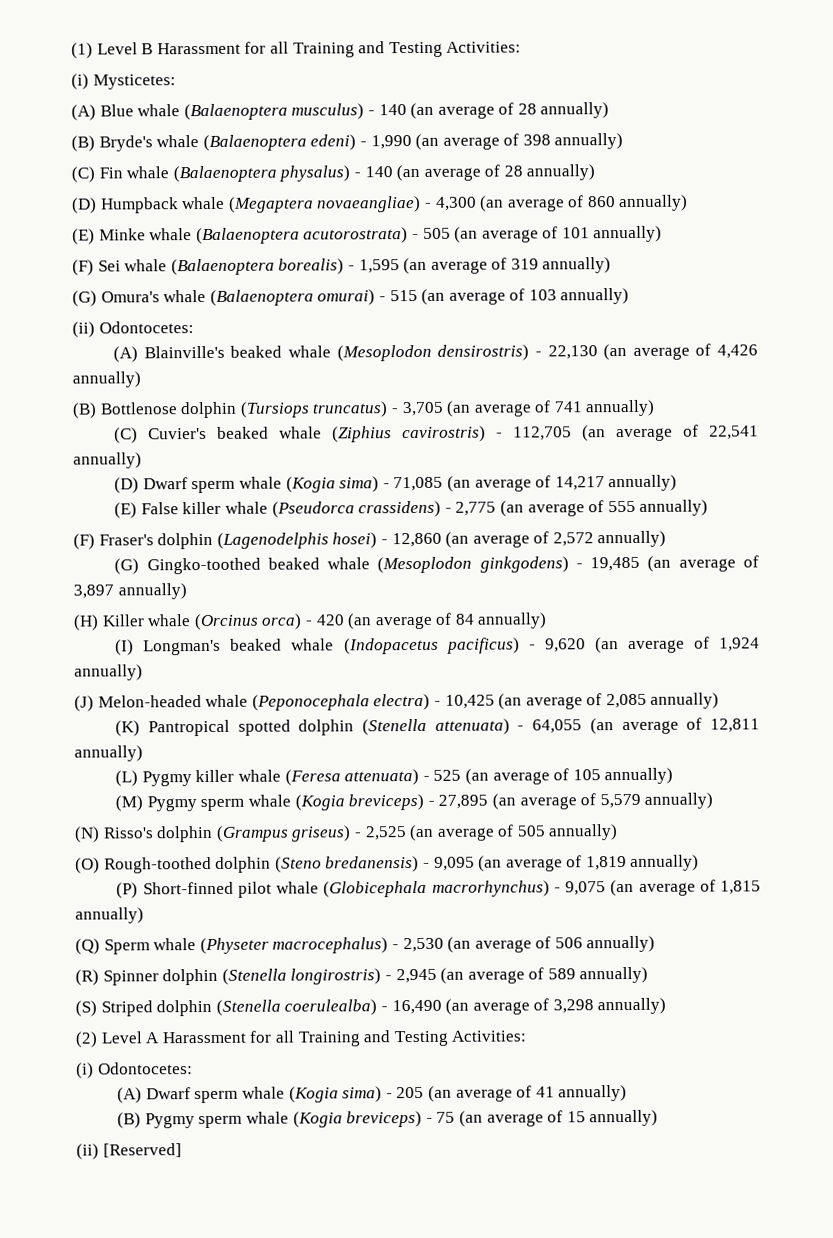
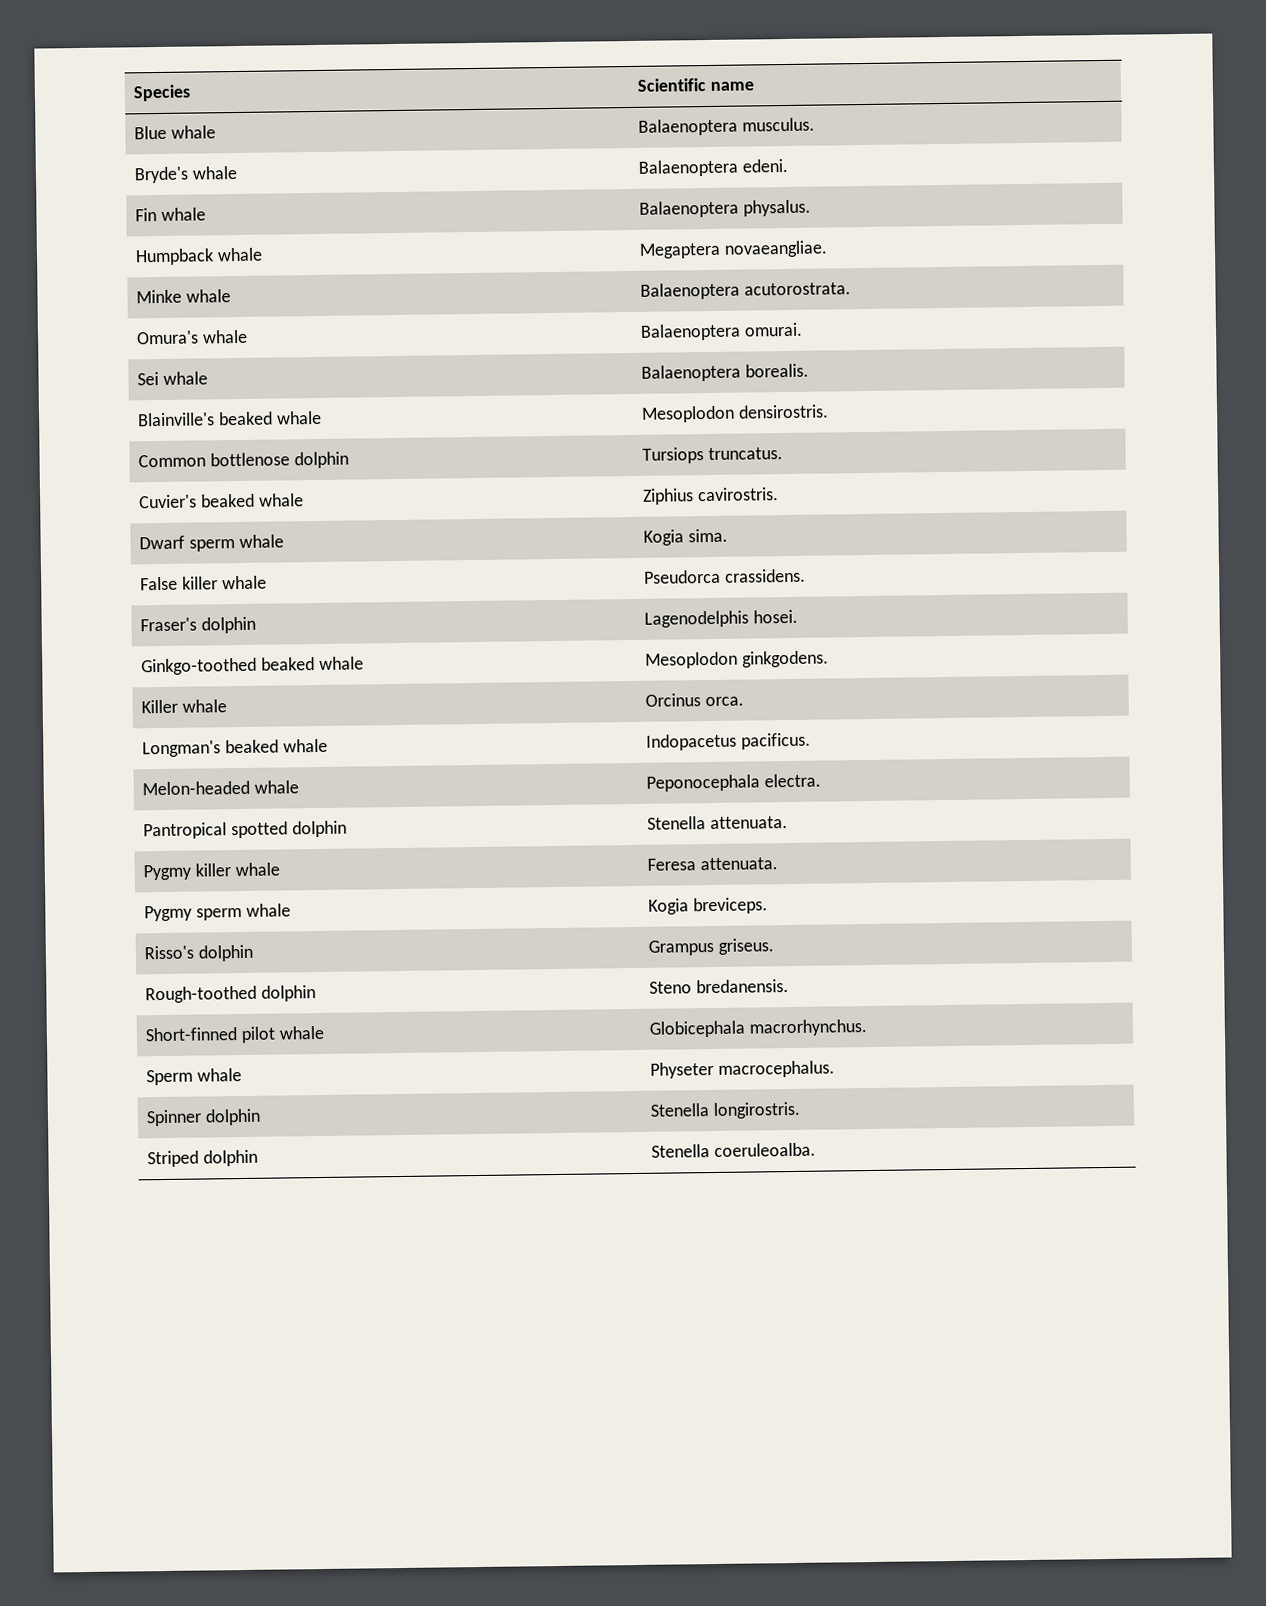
- (1) Level B Harassment for all Training and Testing Activities:
- (i) Mysticetes:
- (A) Blue whale (Balaenoptera musculus) - 140 (an average of 28 annually)
- (B) Bryde's whale (Balaenoptera edeni) - 1,990 (an average of 398 annually)
- (C) Fin whale (Balaenoptera physalus) - 140 (an average of 28 annually)
- (D) Humpback whale (Megaptera novaeangliae) - 4,300 (an average of 860 annually)
- (E) Minke whale (Balaenoptera acutorostrata) - 505 (an average of 101 annually)
- (F) Sei whale (Balaenoptera borealis) - 1,595 (an average of 319 annually)
- (G) Omura's whale (Balaenoptera omurai) - 515 (an average of 103 annually)
- (ii) Odontocetes:
- (A) Blainville's beaked whale (Mesoplodon densirostris) - 22,130 (an average of 4,426 annually)
- (B) Bottlenose dolphin (Tursiops truncatus) - 3,705 (an average of 741 annually)
- (C) Cuvier's beaked whale (Ziphius cavirostris) - 112,705 (an average of 22,541 annually)
- (D) Dwarf sperm whale (Kogia sima) - 71,085 (an average of 14,217 annually)
- (E) False killer whale (Pseudorca crassidens) - 2,775 (an average of 555 annually)
- (F) Fraser's dolphin (Lagenodelphis hosei) - 12,860 (an average of 2,572 annually)
- (G) Gingko-toothed beaked whale (Mesoplodon ginkgodens) - 19,485 (an average of 3,897 annually)
- (H) Killer whale (Orcinus orca) - 420 (an average of 84 annually)
- (I) Longman's beaked whale (Indopacetus pacificus) - 9,620 (an average of 1,924 annually)
- (J) Melon-headed whale (Peponocephala electra) - 10,425 (an average of 2,085 annually)
- (K) Pantropical spotted dolphin (Stenella attenuata) - 64,055 (an average of 12,811 annually)
- (L) Pygmy killer whale (Feresa attenuata) - 525 (an average of 105 annually)
- (M) Pygmy sperm whale (Kogia breviceps) - 27,895 (an average of 5,579 annually)
- (N) Risso's dolphin (Grampus griseus) - 2,525 (an average of 505 annually)
- (O) Rough-toothed dolphin (Steno bredanensis) - 9,095 (an average of 1,819 annually)
- (P) Short-finned pilot whale (Globicephala macrorhynchus) - 9,075 (an average of 1,815 annually)
- (Q) Sperm whale (Physeter macrocephalus) - 2,530 (an average of 506 annually)
- (R) Spinner dolphin (Stenella longirostris) - 2,945 (an average of 589 annually)
- (S) Striped dolphin (Stenella coerulealba) - 16,490 (an average of 3,298 annually)
- (2) Level A Harassment for all Training and Testing Activities:
- (i) Odontocetes:
- (A) Dwarf sperm whale (Kogia sima) - 205 (an average of 41 annually)
- (B) Pygmy sperm whale (Kogia breviceps) - 75 (an average of 15 annually)
- (ii) [Reserved]
+ Species | Scientific name
+ Blue whale | Balaenoptera musculus.
+ Bryde's whale | Balaenoptera edeni.
+ Fin whale | Balaenoptera physalus.
+ Humpback whale | Megaptera novaeangliae.
+ Minke whale | Balaenoptera acutorostrata.
+ Omura's whale | Balaenoptera omurai.
+ Sei whale | Balaenoptera borealis.
+ Blainville's beaked whale | Mesoplodon densirostris.
+ Common bottlenose dolphin | Tursiops truncatus.
+ Cuvier's beaked whale | Ziphius cavirostris.
+ Dwarf sperm whale | Kogia sima.
+ False killer whale | Pseudorca crassidens.
+ Fraser's dolphin | Lagenodelphis hosei.
+ Ginkgo-toothed beaked whale | Mesoplodon ginkgodens.
+ Killer whale | Orcinus orca.
+ Longman's beaked whale | Indopacetus pacificus.
+ Melon-headed whale | Peponocephala electra.
+ Pantropical spotted dolphin | Stenella attenuata.
+ Pygmy killer whale | Feresa attenuata.
+ Pygmy sperm whale | Kogia breviceps.
+ Risso's dolphin | Grampus griseus.
+ Rough-toothed dolphin | Steno bredanensis.
+ Short-finned pilot whale | Globicephala macrorhynchus.
+ Sperm whale | Physeter macrocephalus.
+ Spinner dolphin | Stenella longirostris.
+ Striped dolphin | Stenella coeruleoalba.

